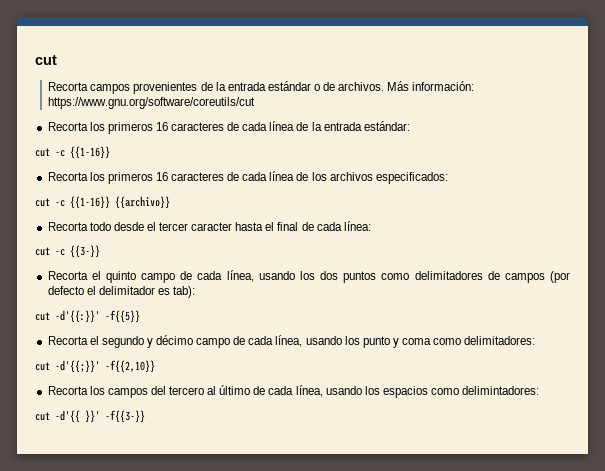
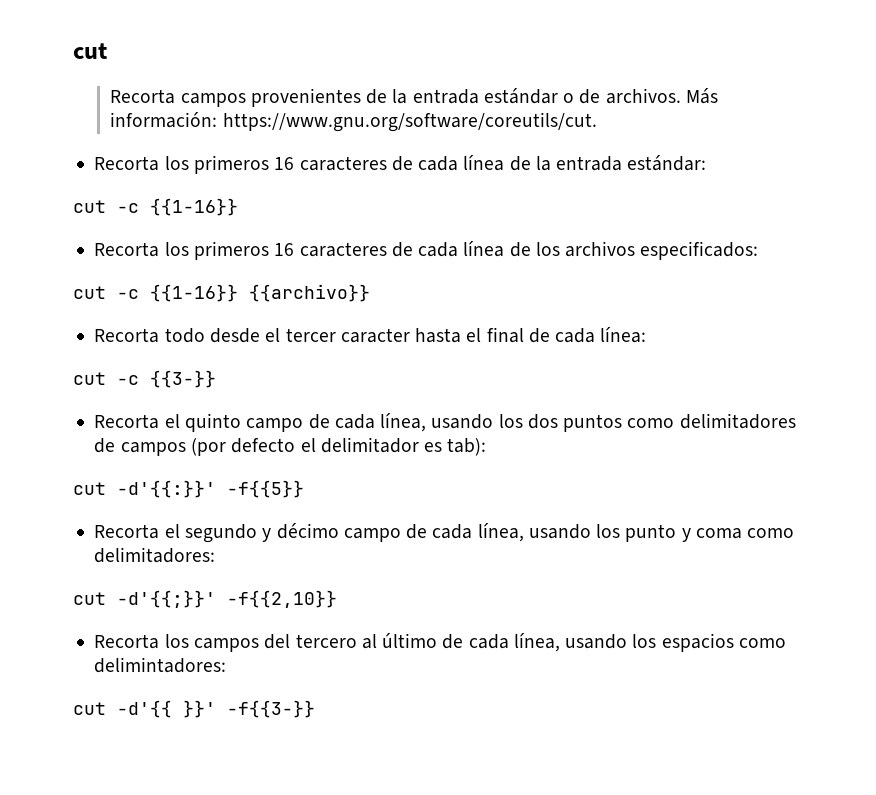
- Más información: https://www.gnu.org/software/coreutils/cut
+ Más información: https://www.gnu.org/software/coreutils/cut.

